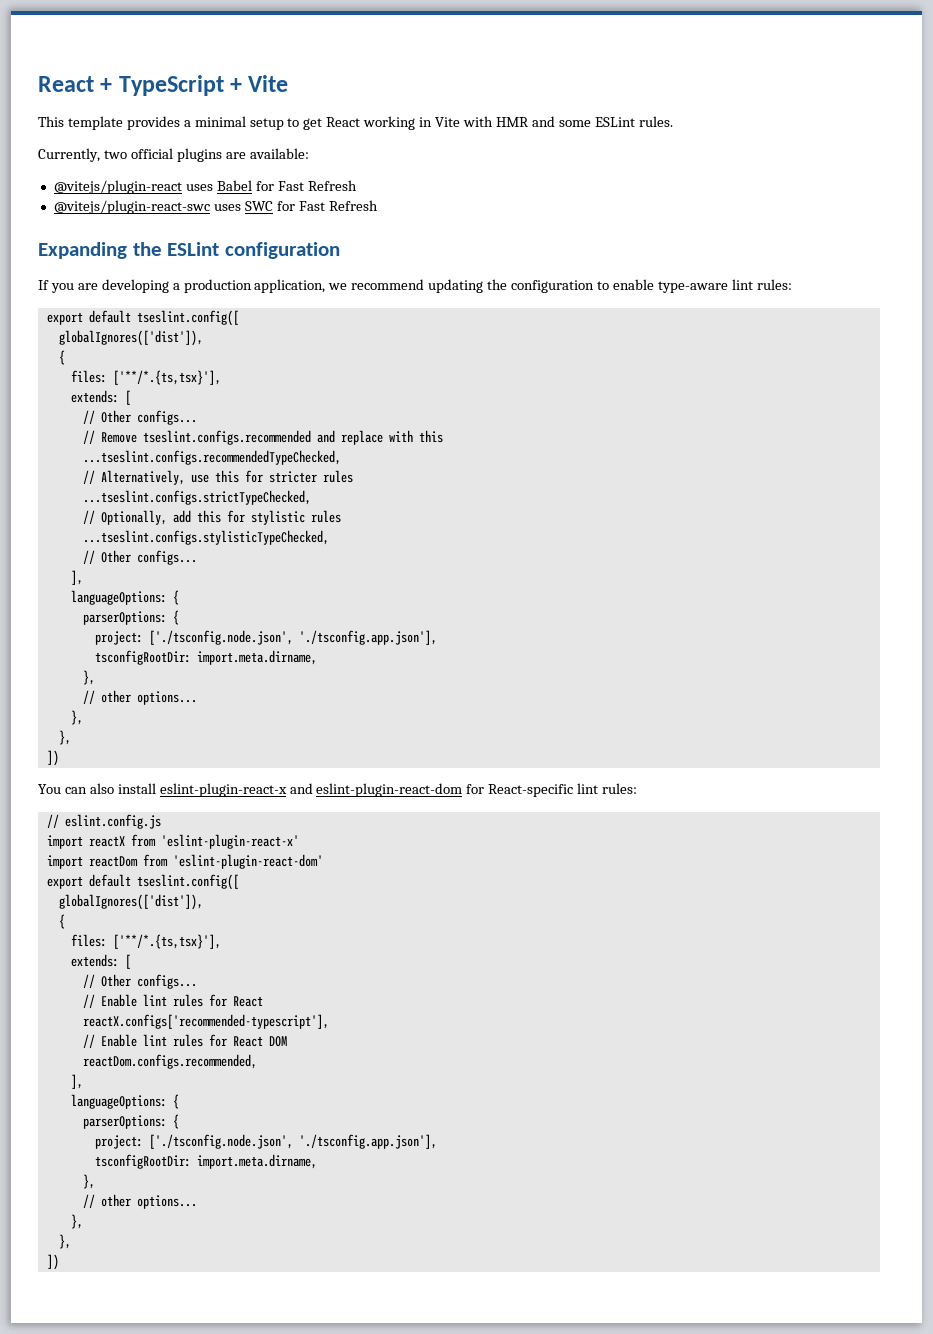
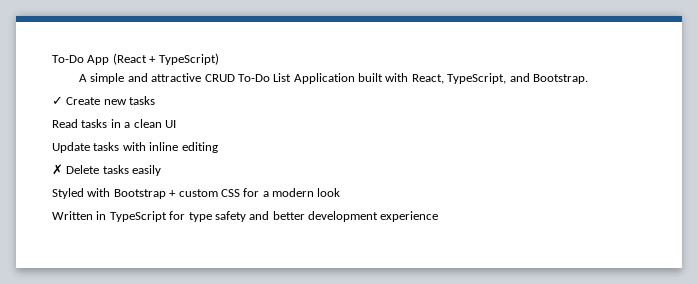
- React + TypeScript + Vite
- This template provides a minimal setup to get React working in Vite with HMR and some ESLint rules.
- Currently, two official plugins are available:
- @vitejs/plugin-react uses Babel for Fast Refresh
- @vitejs/plugin-react-swc uses SWC for Fast Refresh
- Expanding the ESLint configuration
- If you are developing a production application, we recommend updating the configuration to enable type-aware lint rules:
- export default tseslint.config([
- globalIgnores(['dist']),
- {
- files: ['**/*.{ts,tsx}'],
- extends: [
- // Other configs...
- // Remove tseslint.configs.recommended and replace with this
- ...tseslint.configs.recommendedTypeChecked,
- // Alternatively, use this for stricter rules
- ...tseslint.configs.strictTypeChecked,
- // Optionally, add this for stylistic rules
- ...tseslint.configs.stylisticTypeChecked,
- // Other configs...
- ],
- languageOptions: {
- parserOptions: {
- project: ['./tsconfig.node.json', './tsconfig.app.json'],
- tsconfigRootDir: import.meta.dirname,
- },
- // other options...
- },
- },
- ])
- You can also install eslint-plugin-react-x and eslint-plugin-react-dom for React-specific lint rules:
- // eslint.config.js
- import reactX from 'eslint-plugin-react-x'
- import reactDom from 'eslint-plugin-react-dom'
- export default tseslint.config([
- globalIgnores(['dist']),
- {
- files: ['**/*.{ts,tsx}'],
- extends: [
- // Other configs...
- // Enable lint rules for React
- reactX.configs['recommended-typescript'],
- // Enable lint rules for React DOM
- reactDom.configs.recommended,
- ],
- languageOptions: {
- parserOptions: {
- project: ['./tsconfig.node.json', './tsconfig.app.json'],
- tsconfigRootDir: import.meta.dirname,
- },
- // other options...
- },
- },
- ])
+ To-Do App (React + TypeScript)
+ A simple and attractive CRUD To-Do List Application built with React, TypeScript, and Bootstrap.
+ ✓ Create new tasks
+ Read tasks in a clean UI
+ Update tasks with inline editing
+ ✗ Delete tasks easily
+ Styled with Bootstrap + custom CSS for a modern look
+ Written in TypeScript for type safety and better development experience

